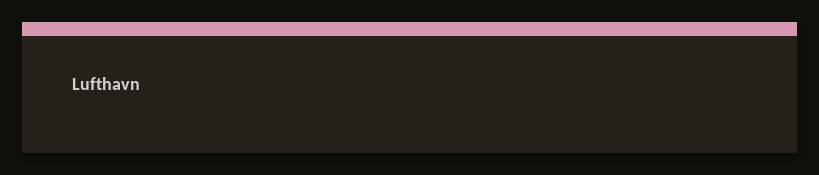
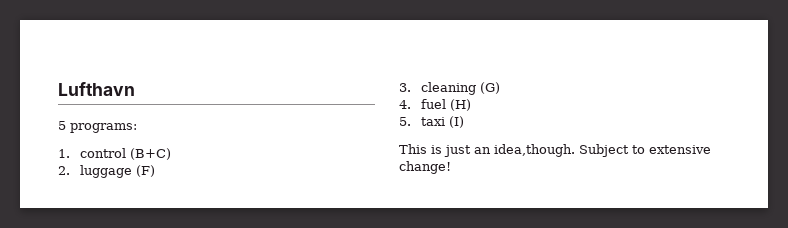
+ 5 programs:
+ 1. control (B+C)
+ 2. luggage (F)
+ 3. cleaning (G)
+ 4. fuel (H)
+ 5. taxi (I)
+ This is just an idea,though. Subject to extensive change!

